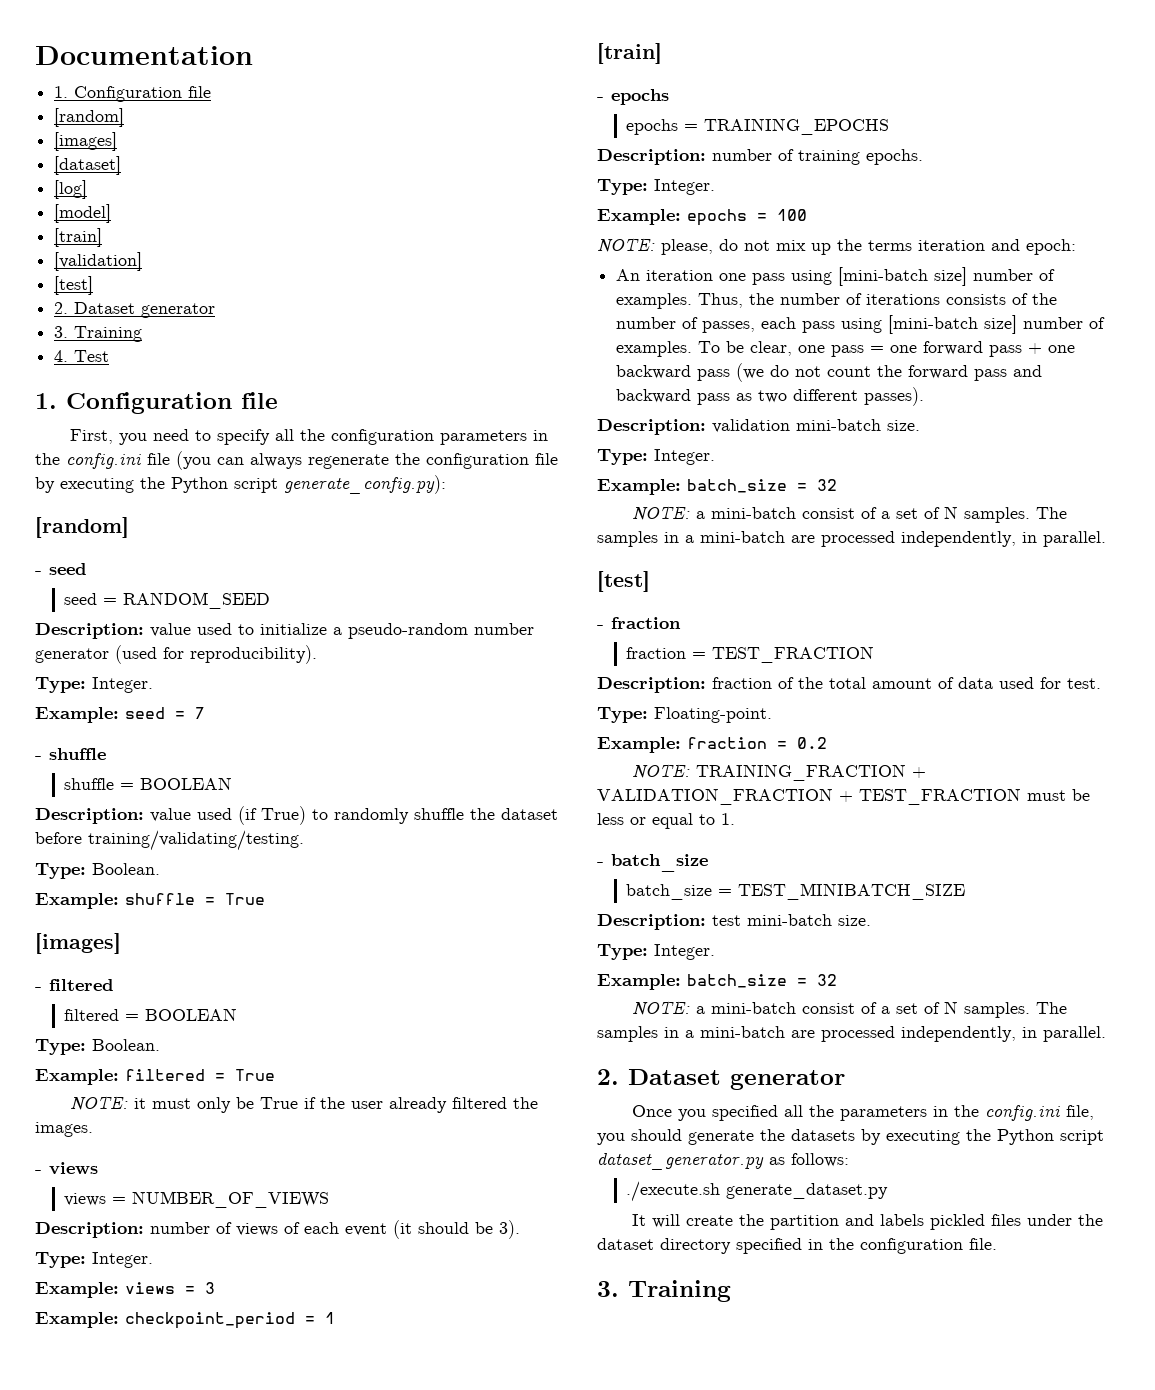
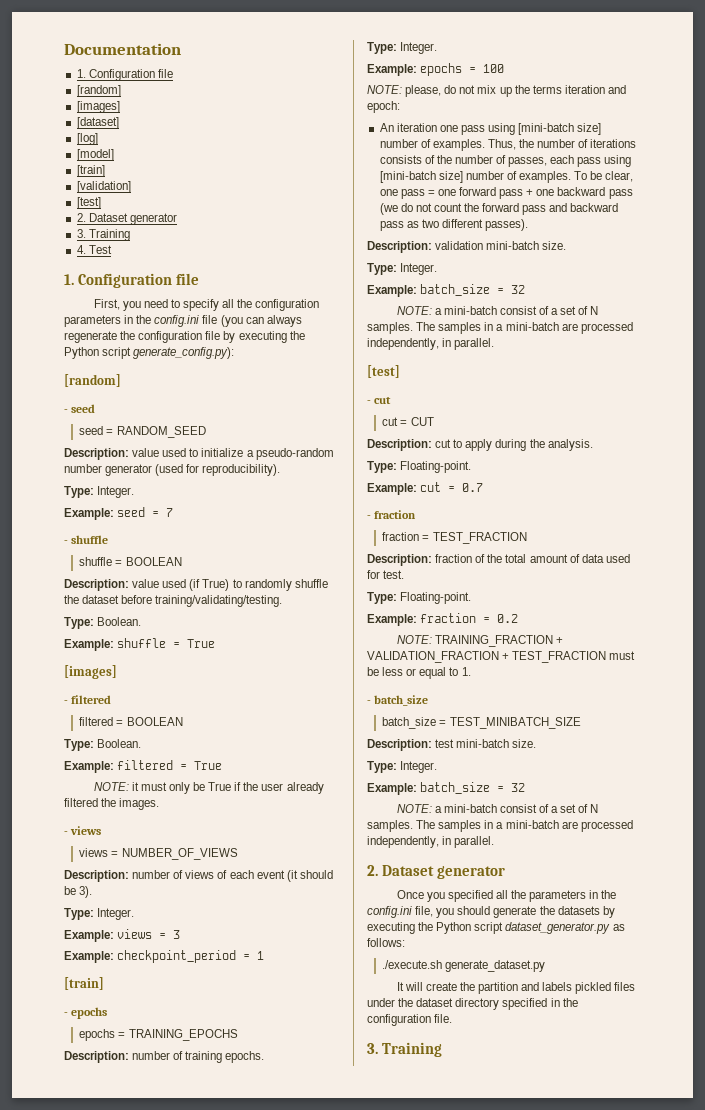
+ - cut
+ cut = CUT
+ Description: cut to apply during the analysis.
+ Type: Floating-point.
+ Example: cut = 0.7

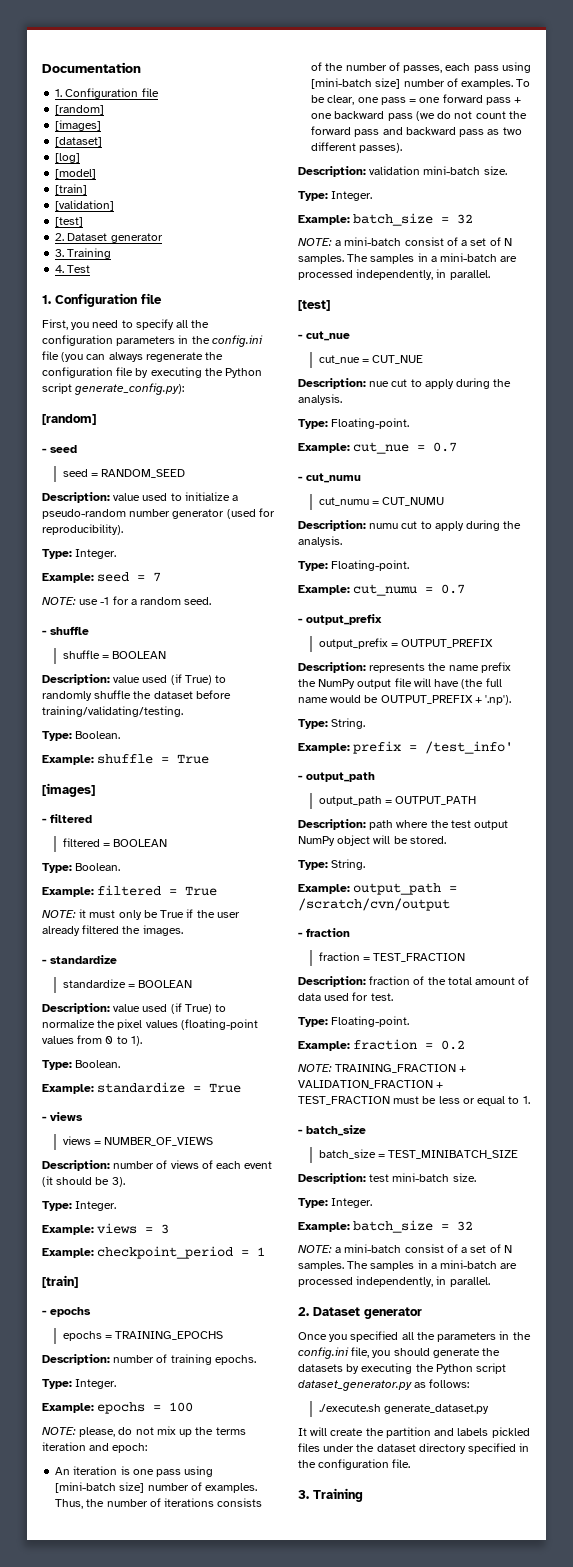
+ NOTE: use -1 for a random seed.
+ - standardize
+ standardize = BOOLEAN
+ Description: value used (if True) to normalize the pixel values (floating-point values from 0 to 1).
+ Type: Boolean.
+ Example: standardize = True
- An iteration one pass using [mini-batch size] number of examples.
+ An iteration is one pass using [mini-batch size] number of examples.
- - cut
- cut = CUT
- Description: cut to apply during the analysis.
+ - cut_nue
+ cut_nue = CUT_NUE
+ Description: nue cut to apply during the analysis.
  Type: Floating-point.
- Example: cut = 0.7
+ Example: cut_nue = 0.7
+ - cut_numu
+ cut_numu = CUT_NUMU
+ Description: numu cut to apply during the analysis.
+ Type: Floating-point.
+ Example: cut_numu = 0.7
+ - output_prefix
+ output_prefix = OUTPUT_PREFIX
+ Description: represents the name prefix the NumPy output file will have (the full name would be OUTPUT_PREFIX + '.np').
+ Type: String.
+ Example: prefix = /test_info'
+ - output_path
+ output_path = OUTPUT_PATH
+ Description: path where the test output NumPy object will be stored.
+ Type: String.
+ Example: output_path = /scratch/cvn/output

